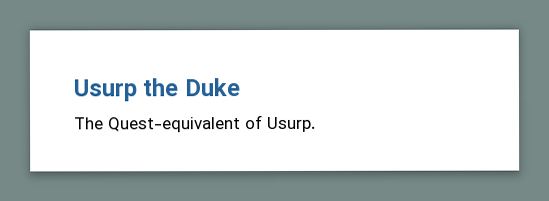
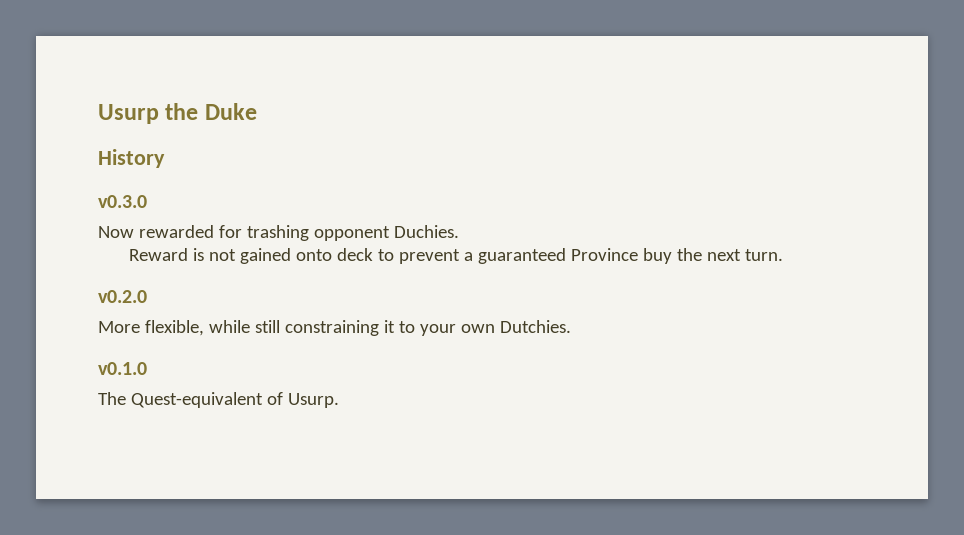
+ History
+ v0.3.0
+ Now rewarded for trashing opponent Duchies.
+ Reward is not gained onto deck to prevent a guaranteed Province buy the next turn.
+ v0.2.0
+ More flexible, while still constraining it to your own Dutchies.
+ v0.1.0

